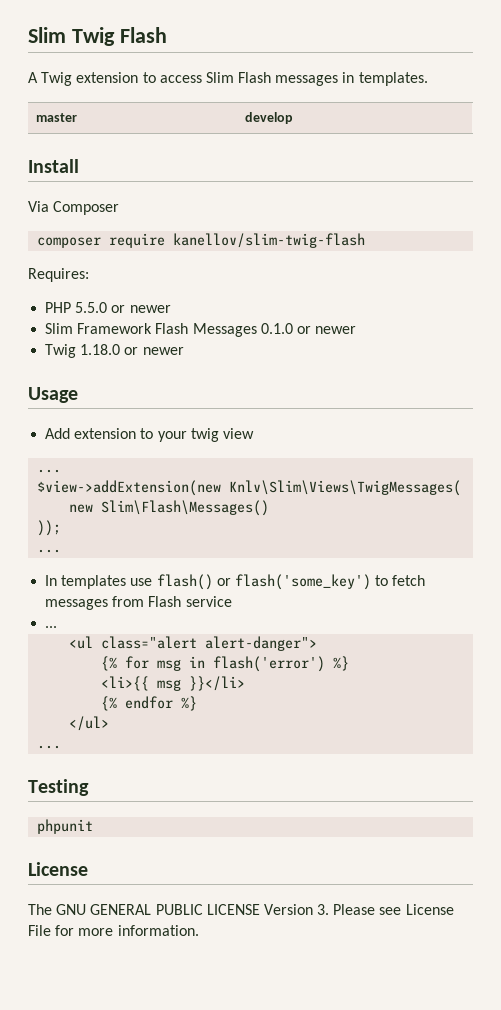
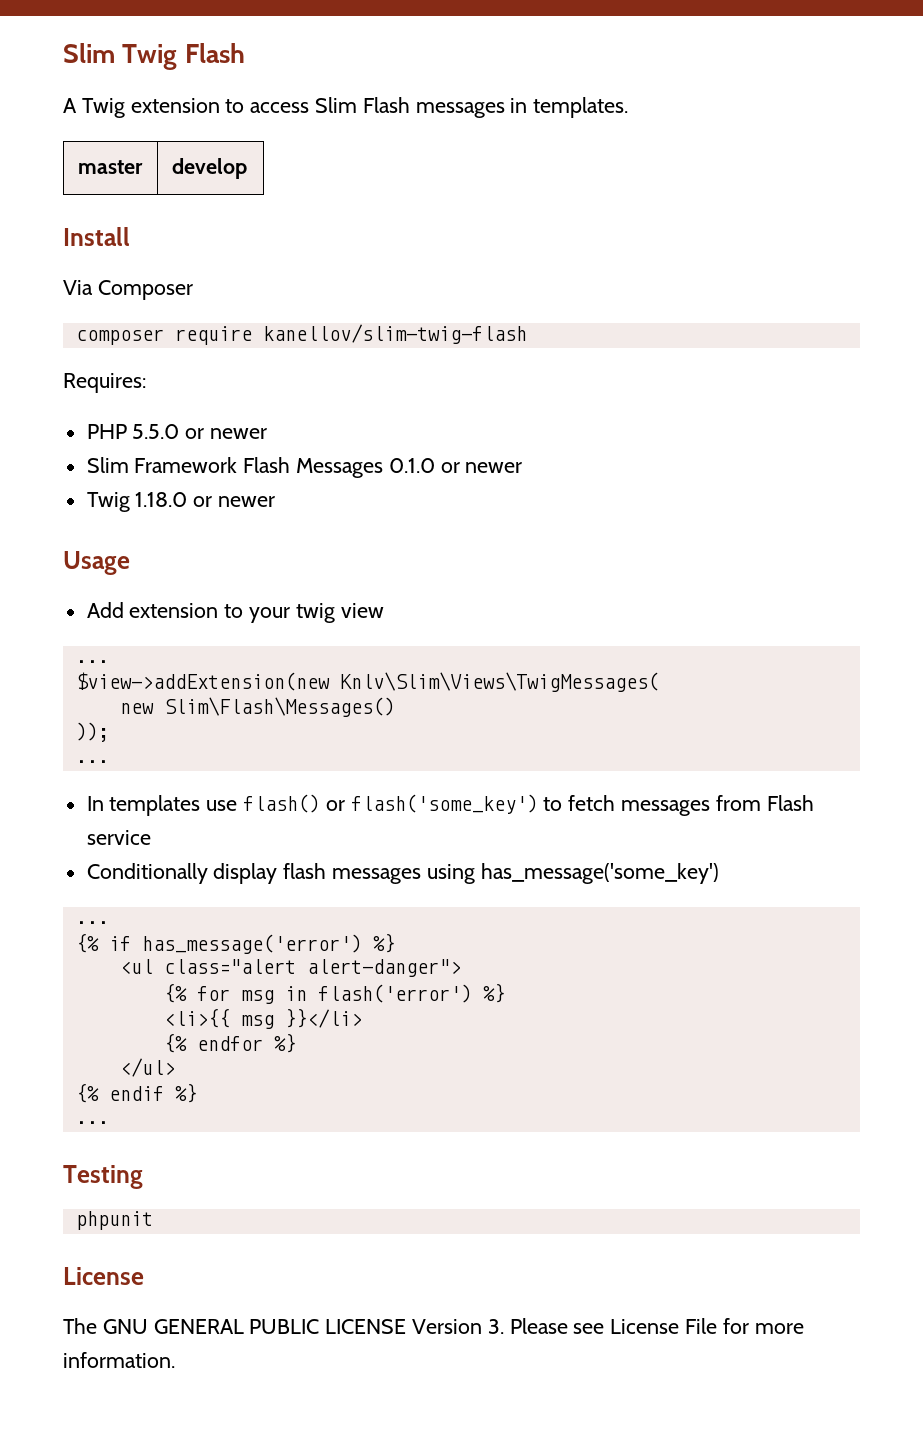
  In templates use flash() or flash('some_key') to fetch messages from Flash service
+ Conditionally display flash messages using has_message('some_key')
  ...
+ {% if has_message('error') %}
+ {% endif %}

